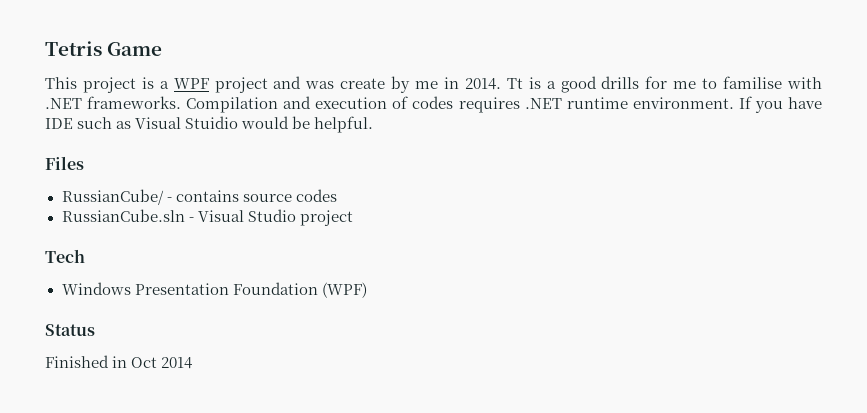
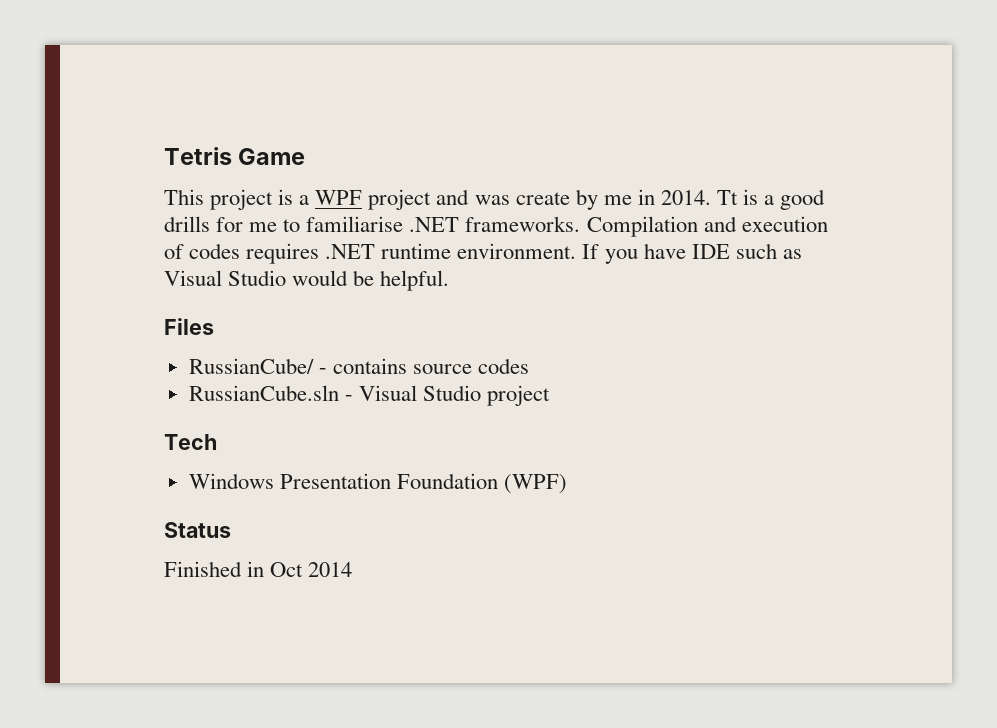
- Tt is a good drills for me to familise with .NET frameworks.
+ Tt is a good drills for me to familiarise .NET frameworks.
- If you have IDE such as Visual Stuidio would be helpful.
+ If you have IDE such as Visual Studio would be helpful.

